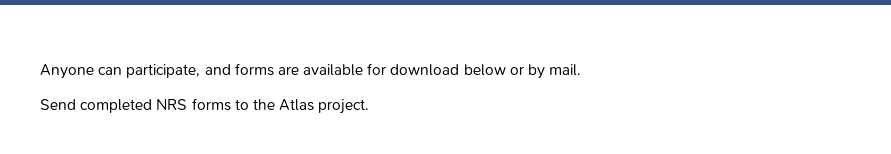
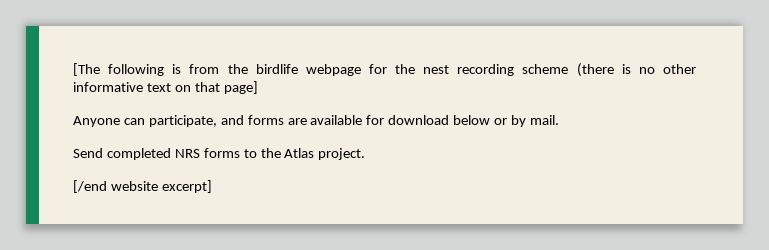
+ [The following is from the birdlife webpage for the nest recording scheme (there is no other informative text on that page]
+ [/end website excerpt]

